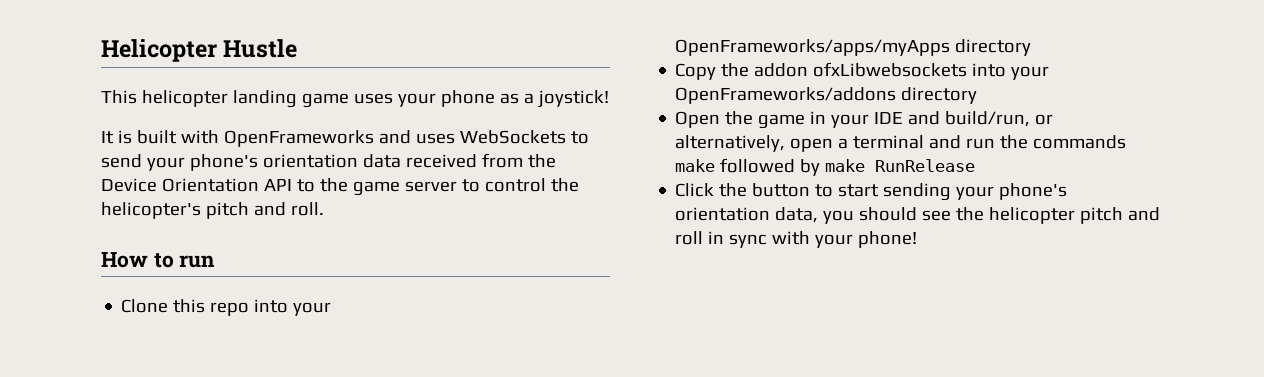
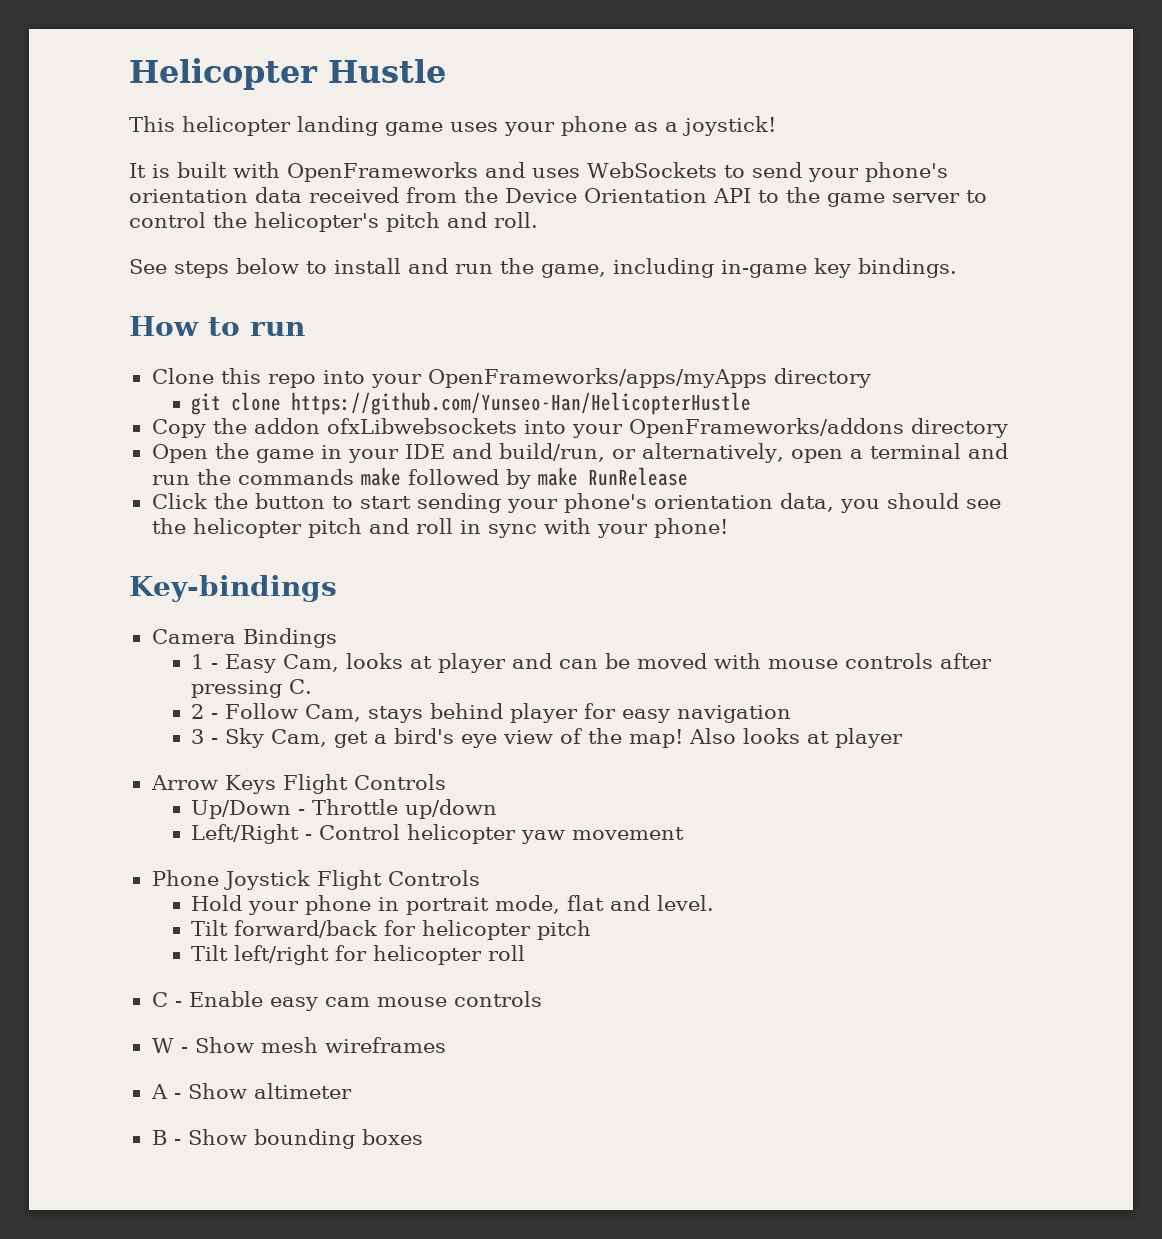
+ See steps below to install and run the game, including in-game key bindings.
+ git clone https://github.com/Yunseo-Han/HelicopterHustle
+ Key-bindings
+ Camera Bindings
+ 1 - Easy Cam, looks at player and can be moved with mouse controls after pressing C.
+ 2 - Follow Cam, stays behind player for easy navigation
+ 3 - Sky Cam, get a bird's eye view of the map! Also looks at player
+ Arrow Keys Flight Controls
+ Up/Down - Throttle up/down
+ Left/Right - Control helicopter yaw movement
+ Phone Joystick Flight Controls
+ Hold your phone in portrait mode, flat and level.
+ Tilt forward/back for helicopter pitch
+ Tilt left/right for helicopter roll
+ C - Enable easy cam mouse controls
+ W - Show mesh wireframes
+ A - Show altimeter
+ B - Show bounding boxes

